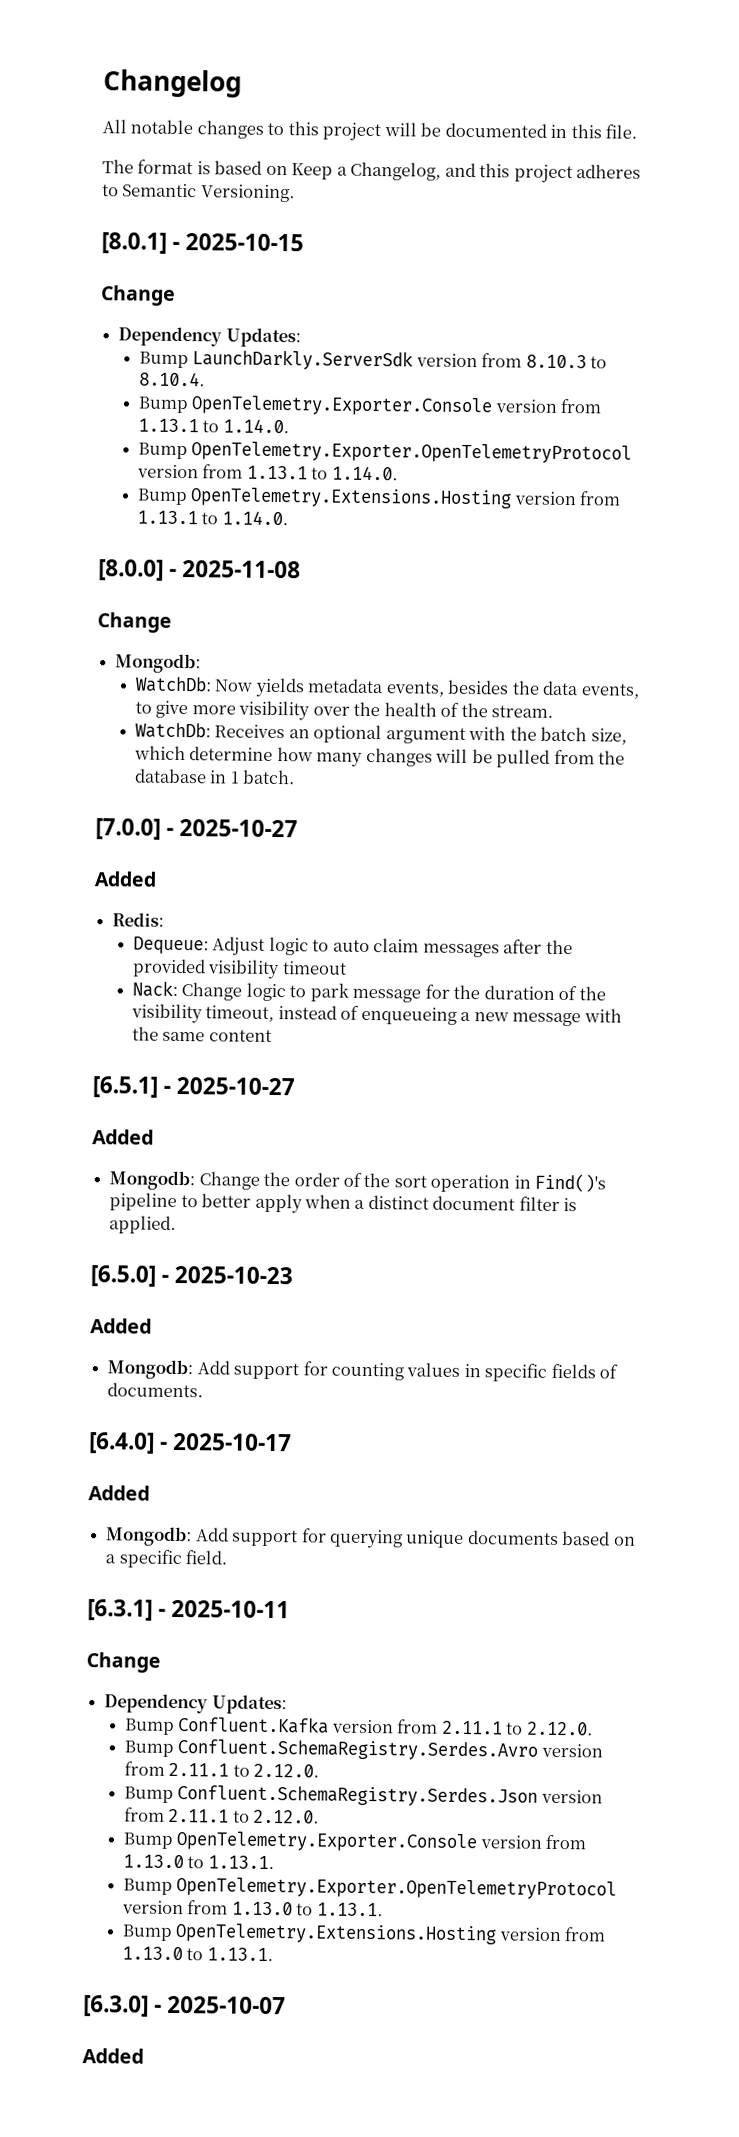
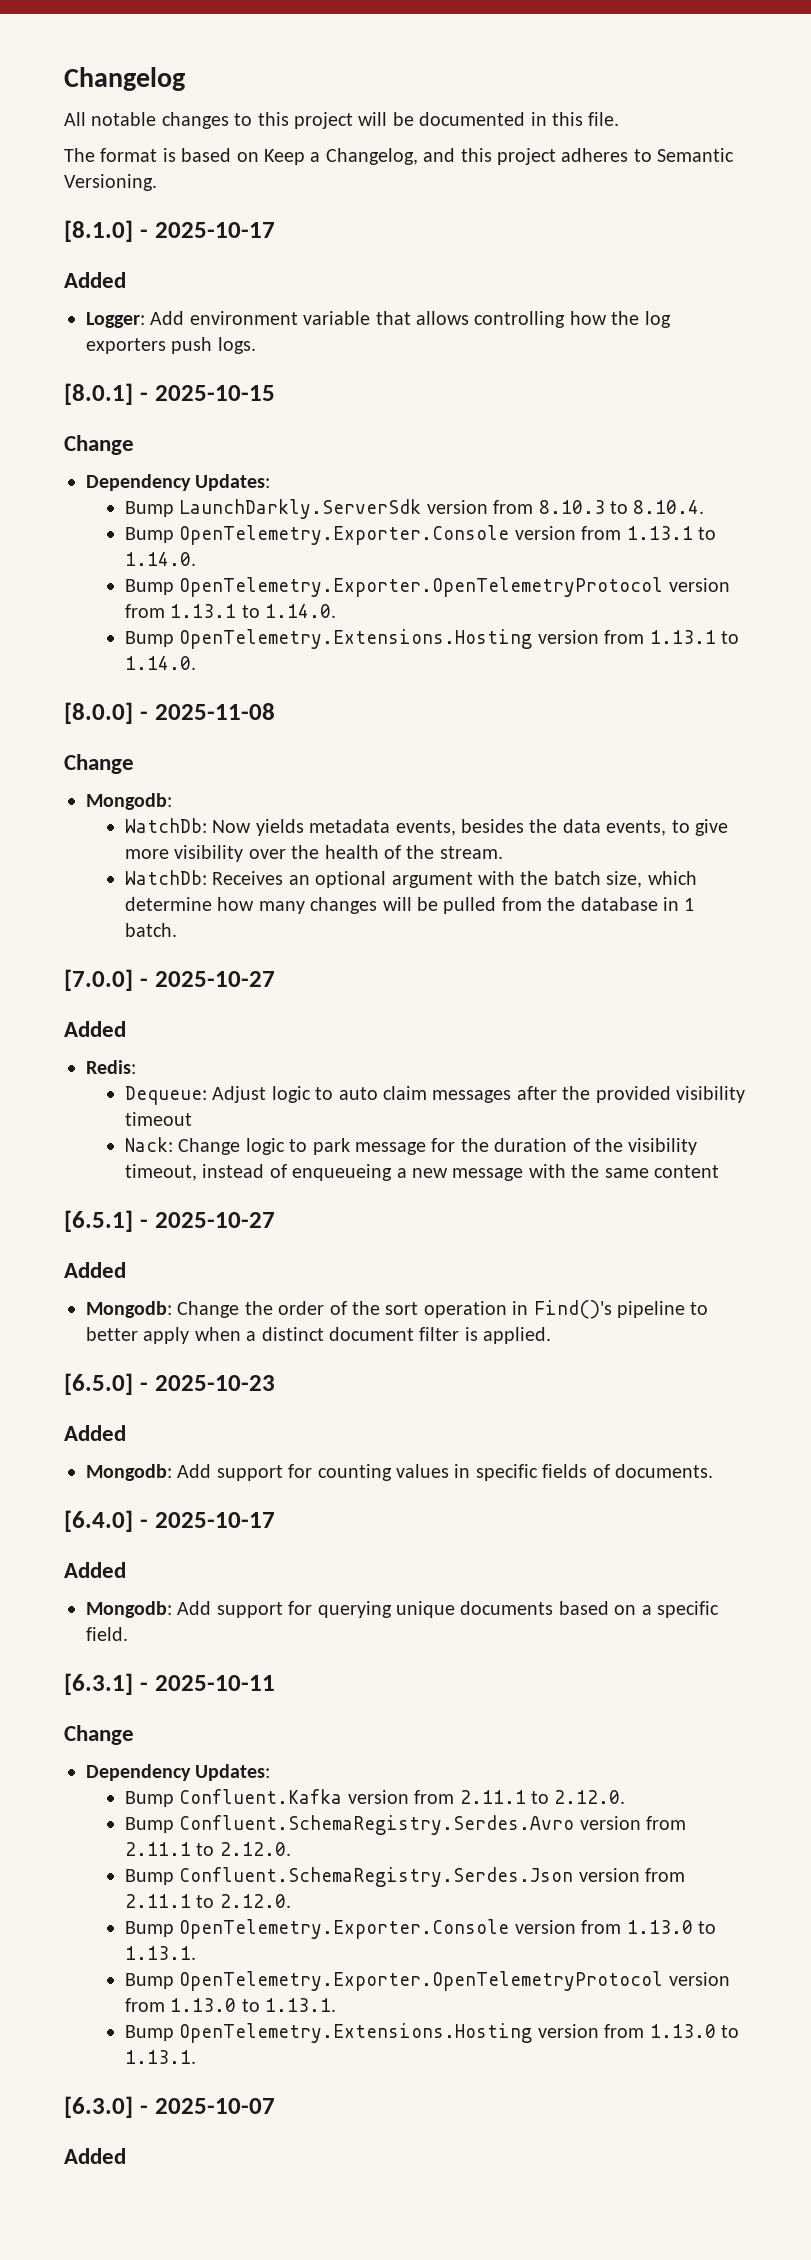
+ [8.1.0] - 2025-10-17
+ Added
+ Logger: Add environment variable that allows controlling how the log exporters push logs.

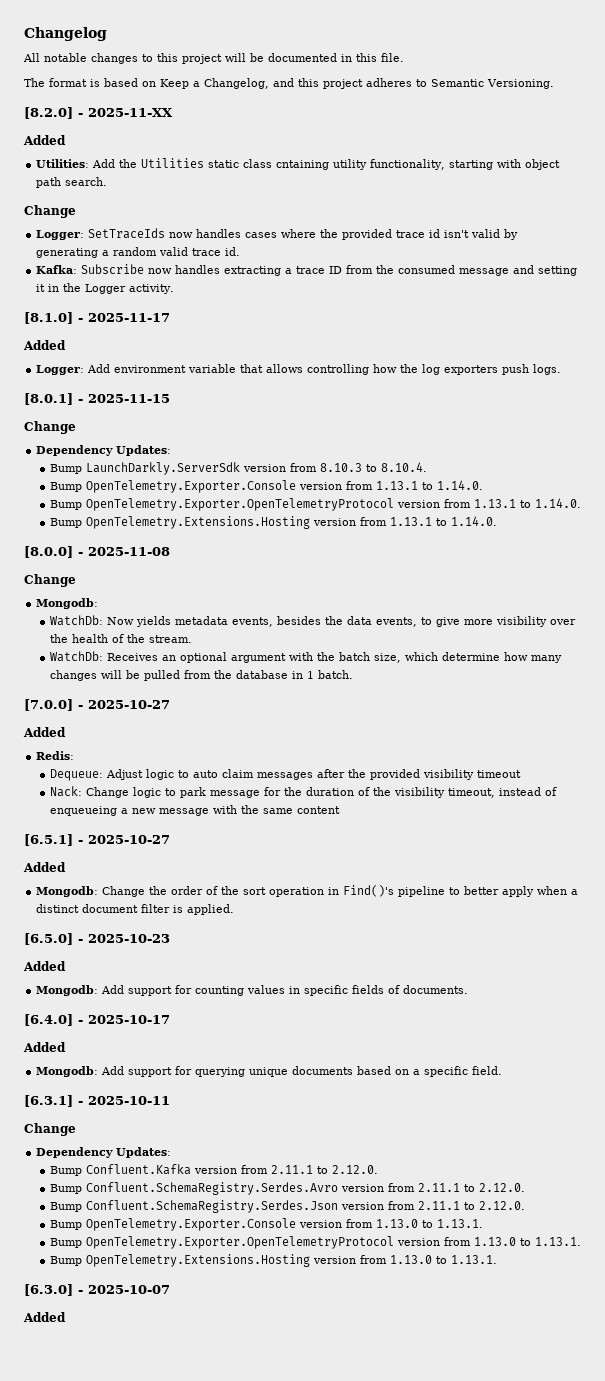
+ [8.2.0] - 2025-11-XX
+ Added
+ Utilities: Add the Utilities static class cntaining utility functionality, starting with object path search.
+ Change
+ Logger: SetTraceIds now handles cases where the provided trace id isn't valid by generating a random valid trace id.
+ Kafka: Subscribe now handles extracting a trace ID from the consumed message and setting it in the Logger activity.
- [8.1.0] - 2025-10-17
+ [8.1.0] - 2025-11-17
- [8.0.1] - 2025-10-15
+ [8.0.1] - 2025-11-15

